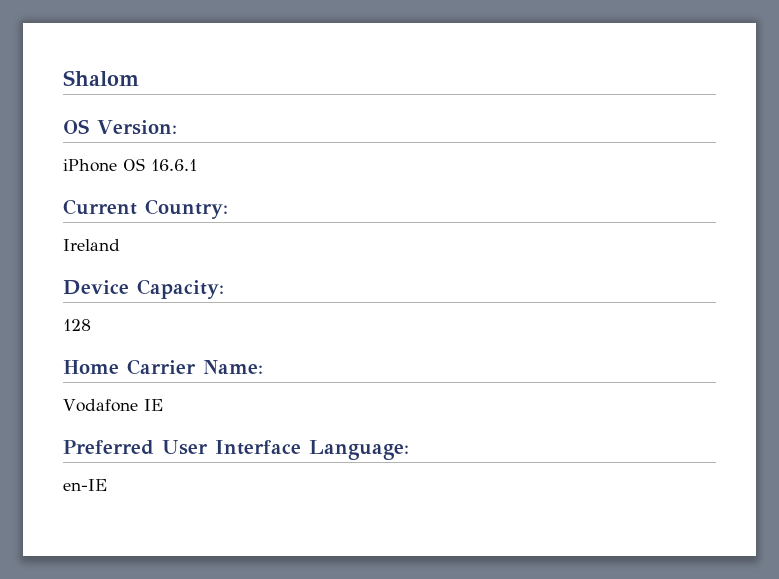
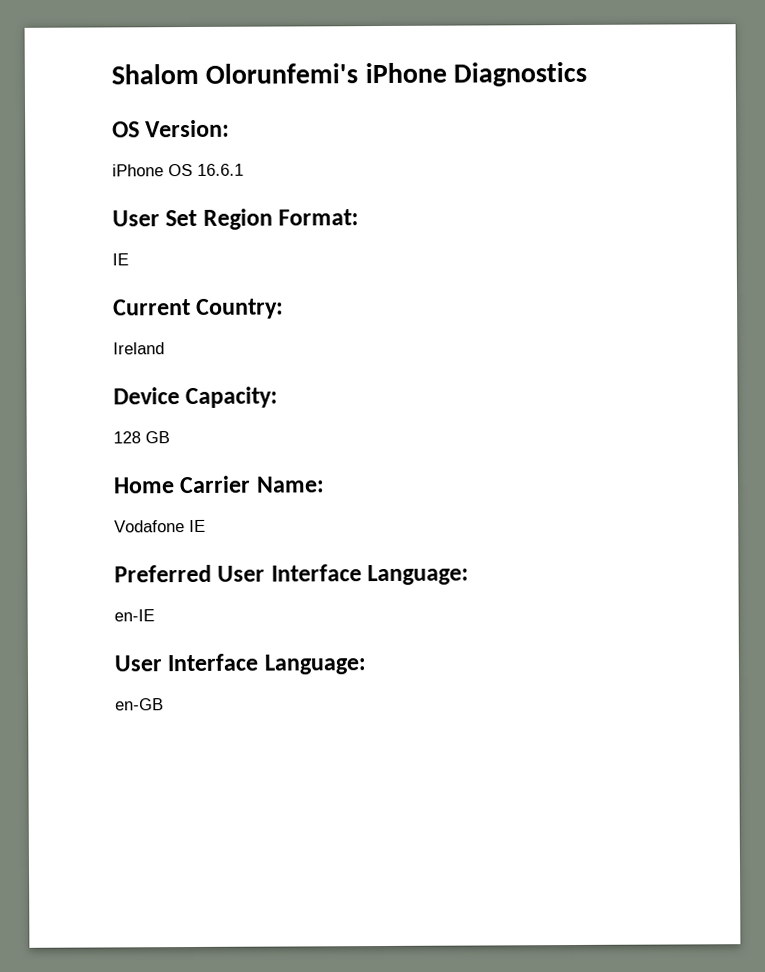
- Shalom
+ Shalom Olorunfemi's iPhone Diagnostics
+ User Set Region Format:
+ IE
- 128
+ 128 GB
  en-IE
+ User Interface Language:
+ en-GB

